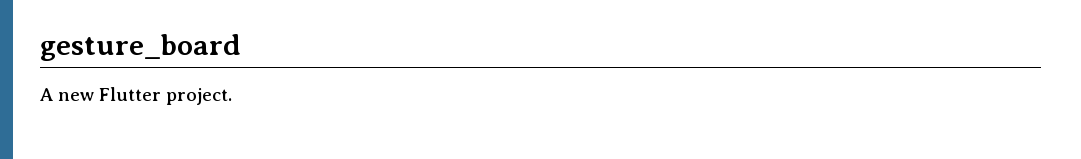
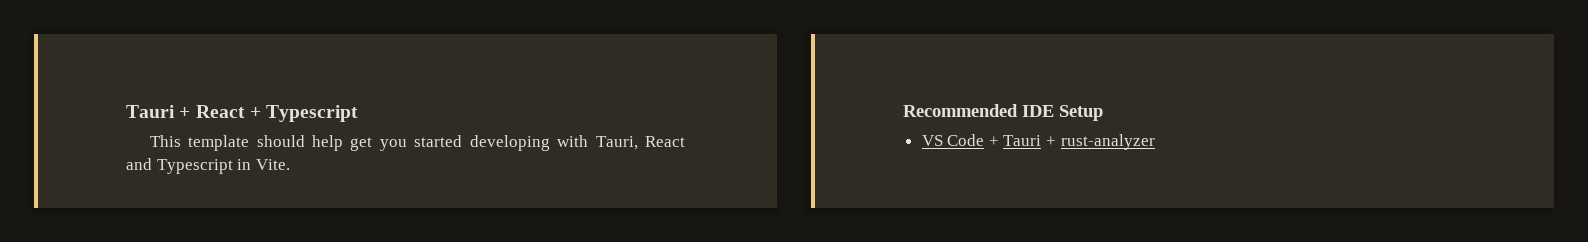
- gesture_board
- A new Flutter project.
+ Tauri + React + Typescript
+ This template should help get you started developing with Tauri, React and Typescript in Vite.
+ Recommended IDE Setup
+ VS Code + Tauri + rust-analyzer

